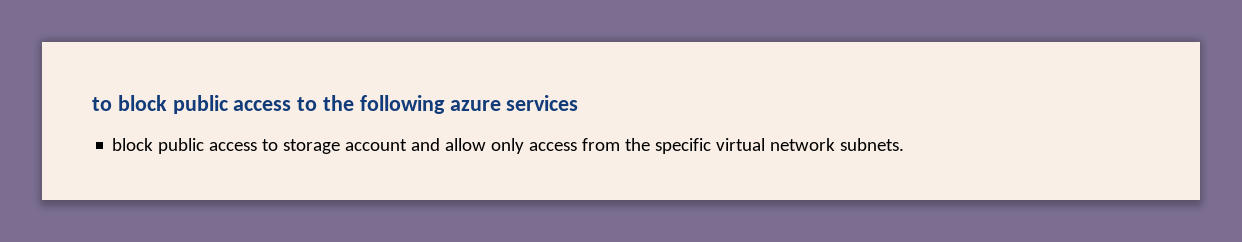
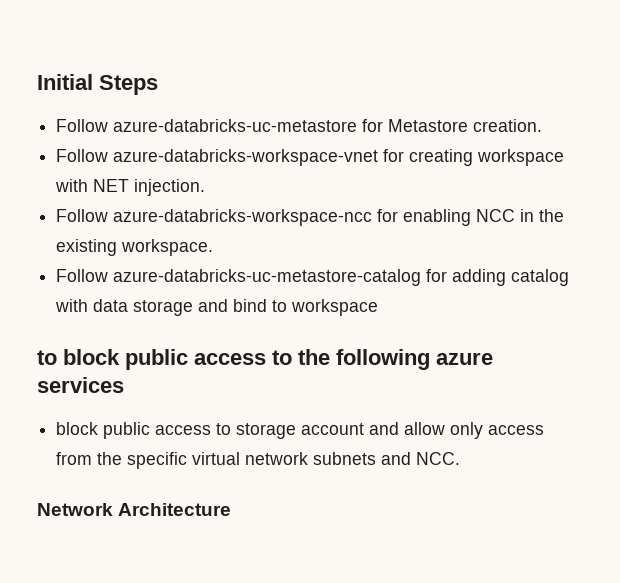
+ Initial Steps
+ Follow azure-databricks-uc-metastore for Metastore creation.
+ Follow azure-databricks-workspace-vnet for creating workspace with NET injection.
+ Follow azure-databricks-workspace-ncc for enabling NCC in the existing workspace.
+ Follow azure-databricks-uc-metastore-catalog for adding catalog with data storage and bind to workspace
- block public access to storage account and allow only access from the specific virtual network subnets.
+ block public access to storage account and allow only access from the specific virtual network subnets and NCC.
+ Network Architecture

